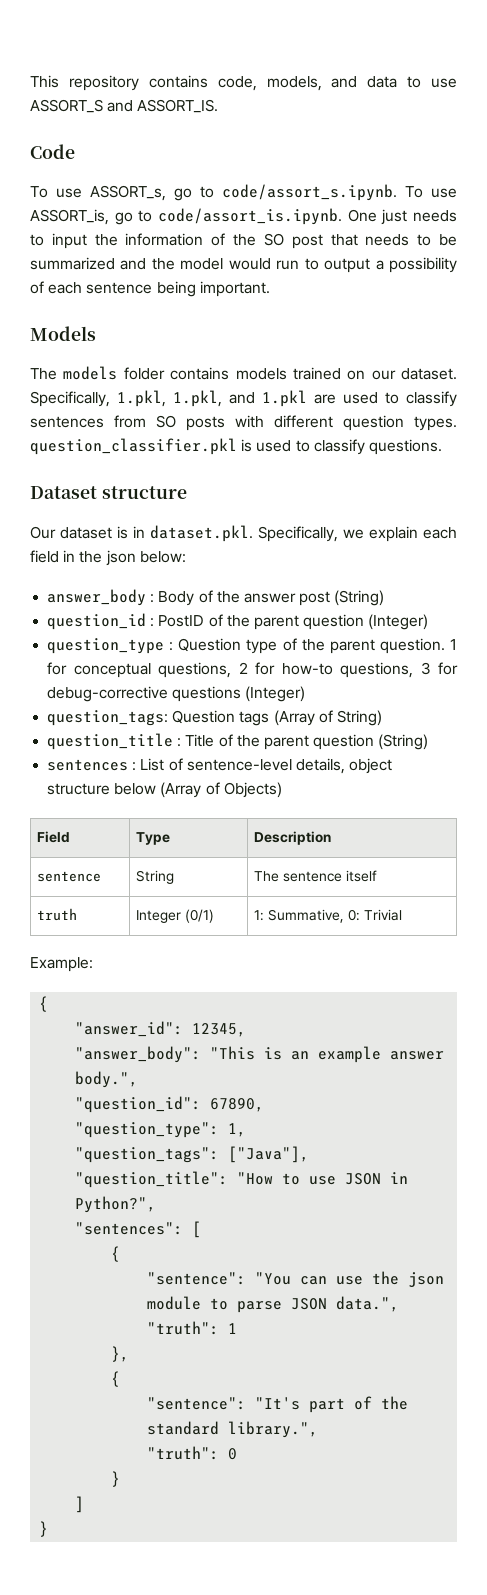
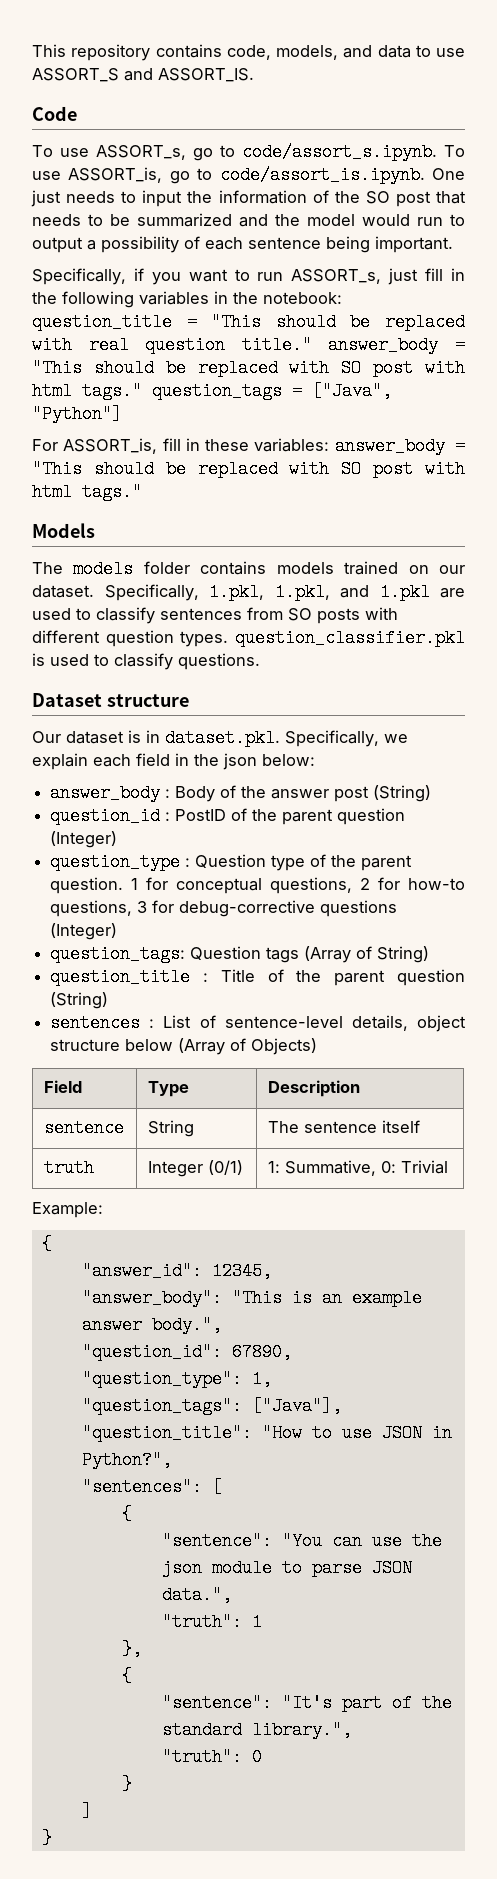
+ Specifically, if you want to run ASSORT_s, just fill in the following variables in the notebook: question_title = "This should be replaced with real question title." answer_body = "This should be replaced with SO post with html tags." question_tags = ["Java", "Python"]
+ For ASSORT_is, fill in these variables: answer_body = "This should be replaced with SO post with html tags."

